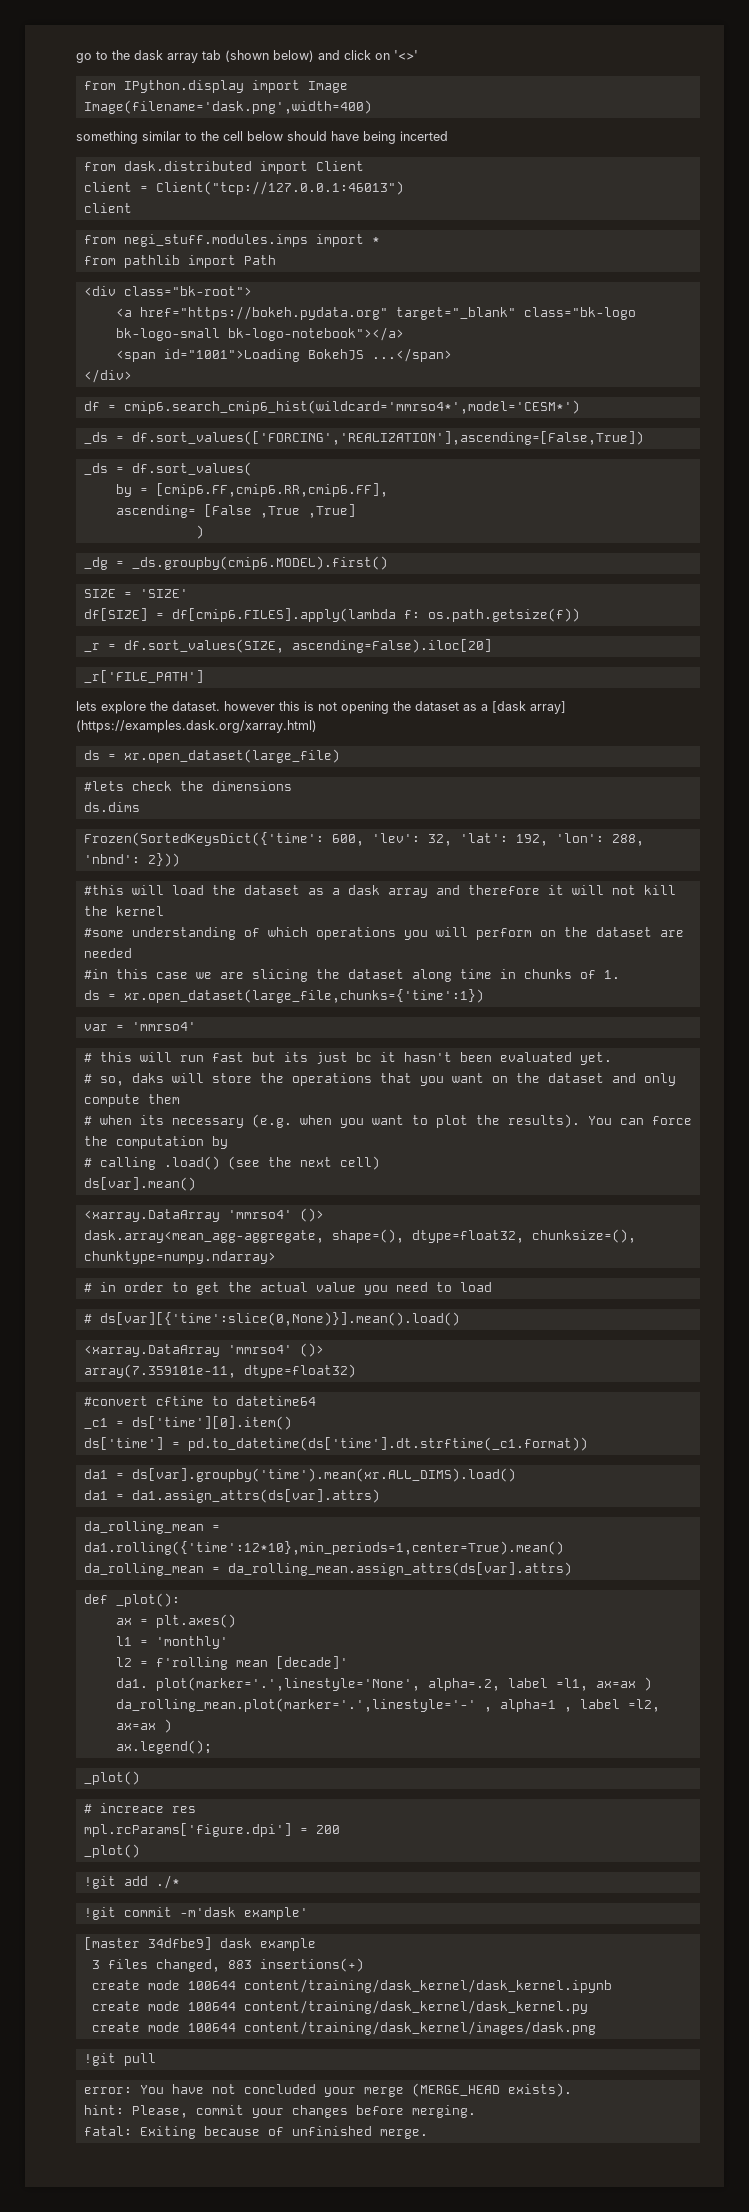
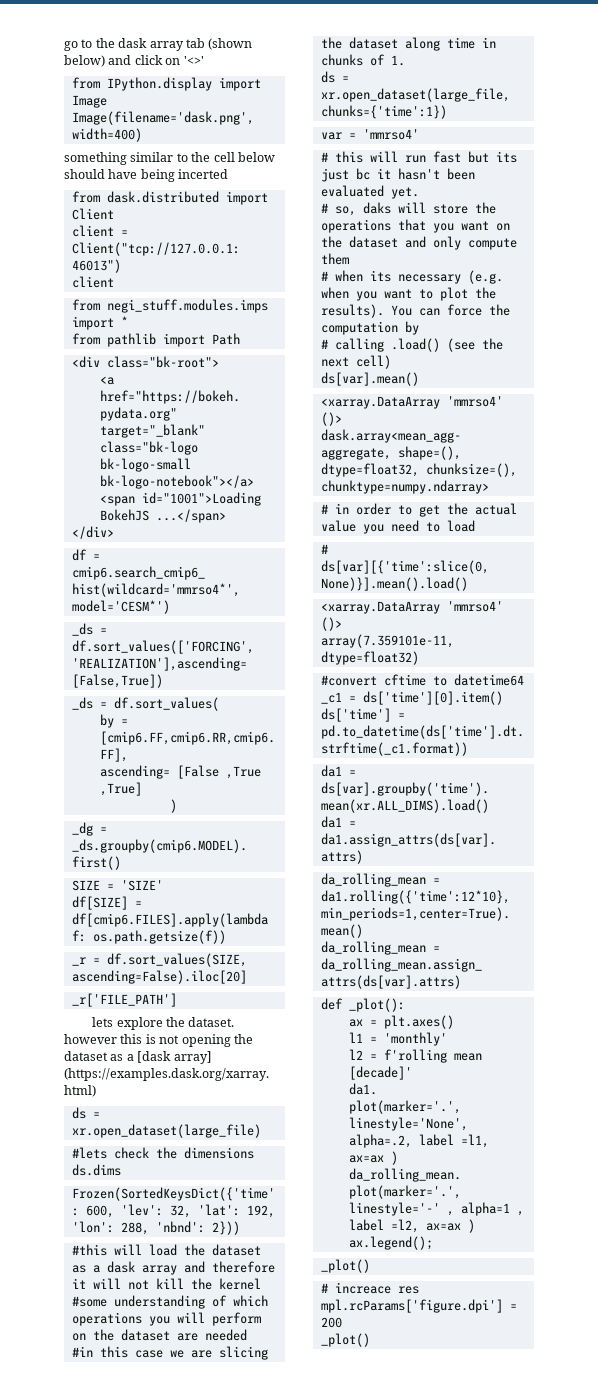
- !git add ./*
- !git commit -m'dask example'
- [master 34dfbe9] dask example
- 3 files changed, 883 insertions(+)
- create mode 100644 content/training/dask_kernel/dask_kernel.ipynb
- create mode 100644 content/training/dask_kernel/dask_kernel.py
- create mode 100644 content/training/dask_kernel/images/dask.png
- !git pull
- error: You have not concluded your merge (MERGE_HEAD exists).
- hint: Please, commit your changes before merging.
- fatal: Exiting because of unfinished merge.

